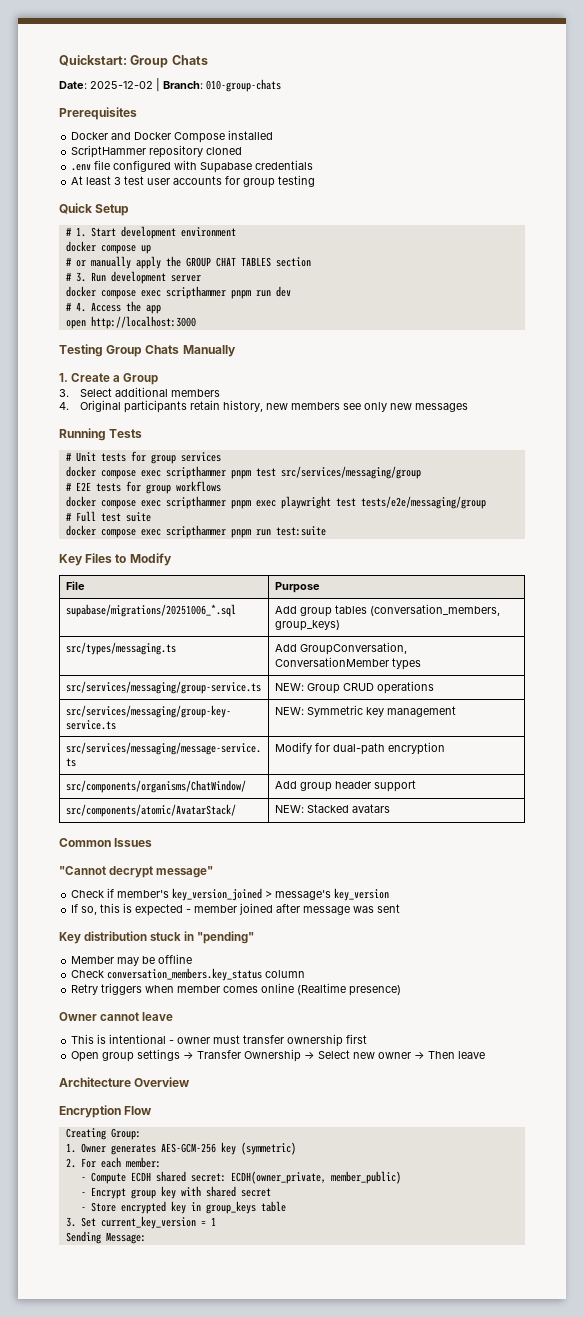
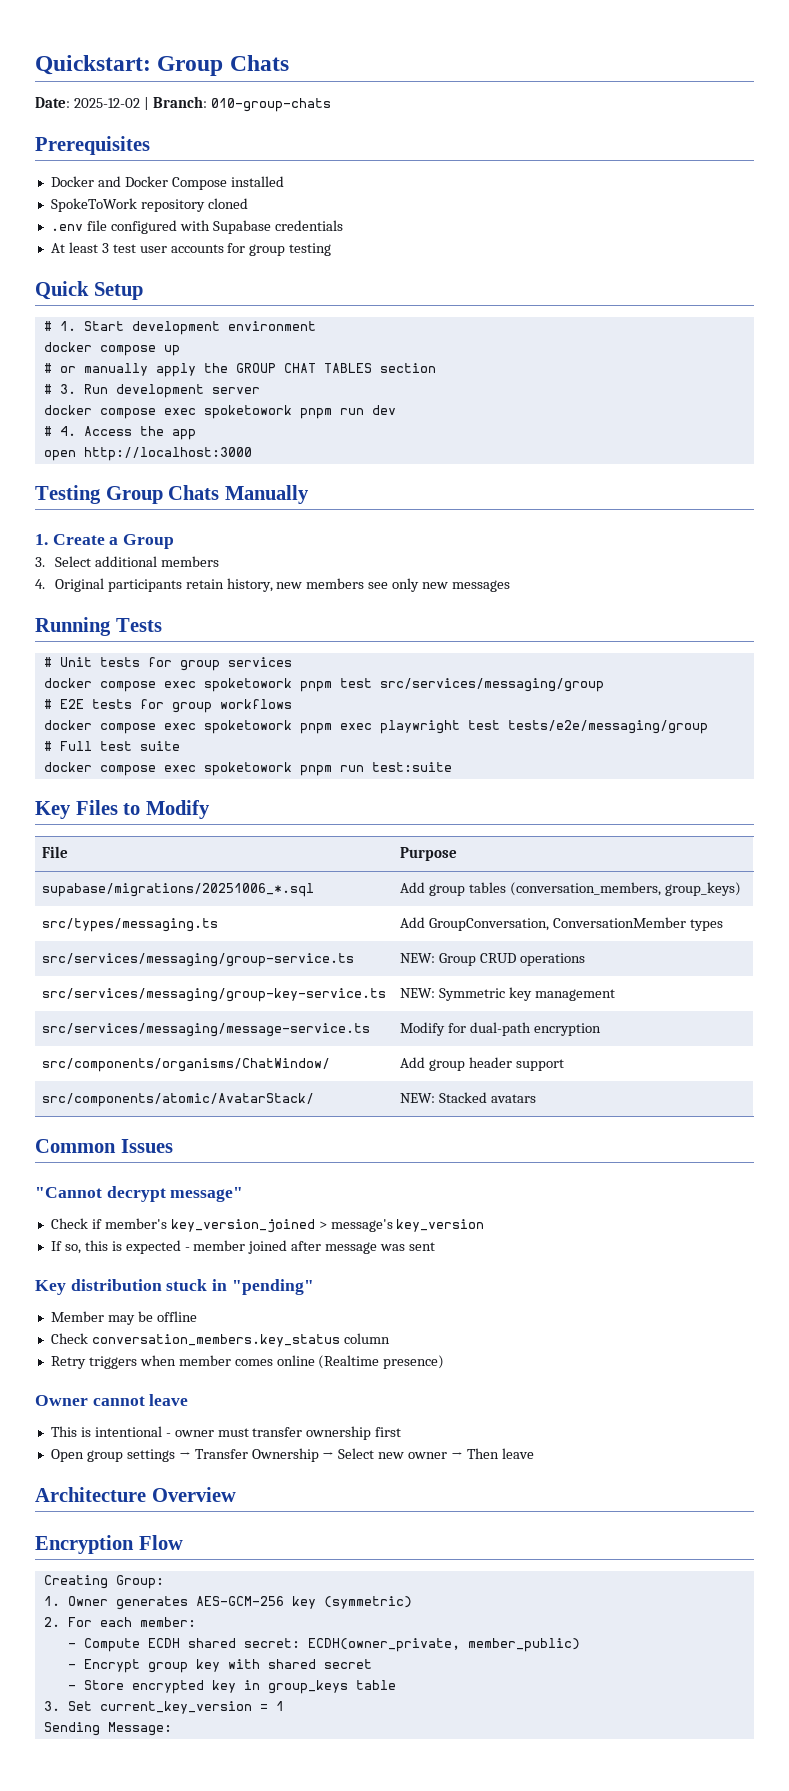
- ScriptHammer repository cloned
+ SpokeToWork repository cloned
- docker compose exec scripthammer pnpm run dev
+ docker compose exec spoketowork pnpm run dev
- docker compose exec scripthammer pnpm test src/services/messaging/group
+ docker compose exec spoketowork pnpm test src/services/messaging/group
- docker compose exec scripthammer pnpm exec playwright test tests/e2e/messaging/group
+ docker compose exec spoketowork pnpm exec playwright test tests/e2e/messaging/group
- docker compose exec scripthammer pnpm run test:suite
+ docker compose exec spoketowork pnpm run test:suite

